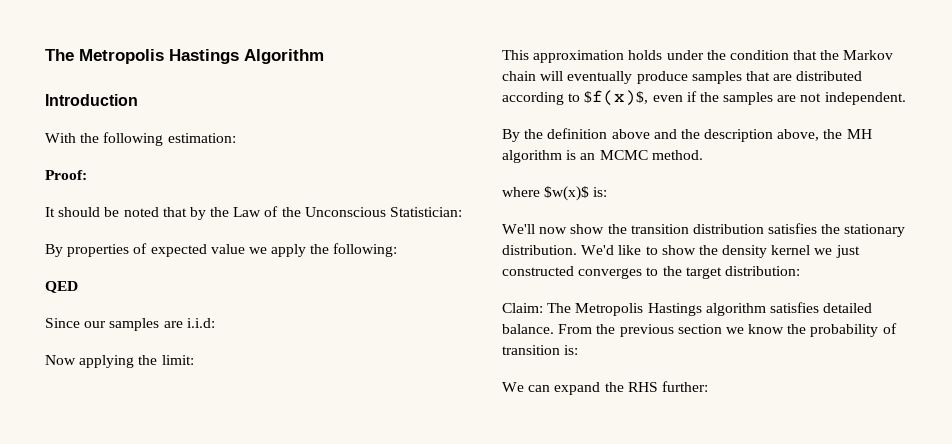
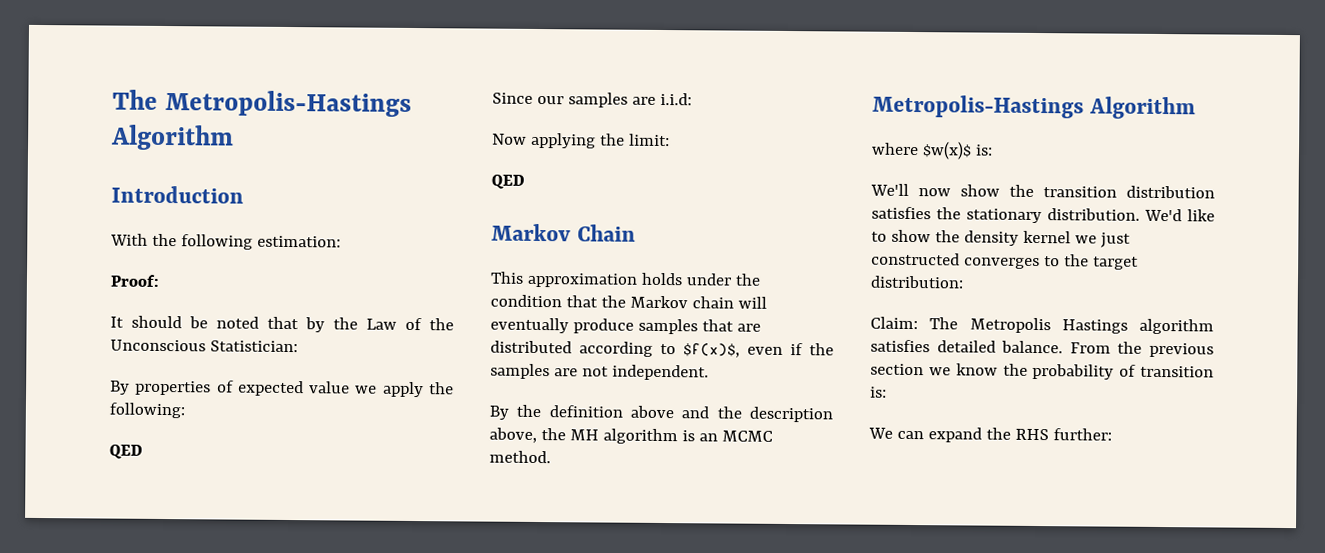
- The Metropolis Hastings Algorithm
+ The Metropolis-Hastings Algorithm
  Now applying the limit:
+ QED
+ Markov Chain
  By the definition above and the description above, the MH algorithm is an MCMC method.
+ Metropolis-Hastings Algorithm

